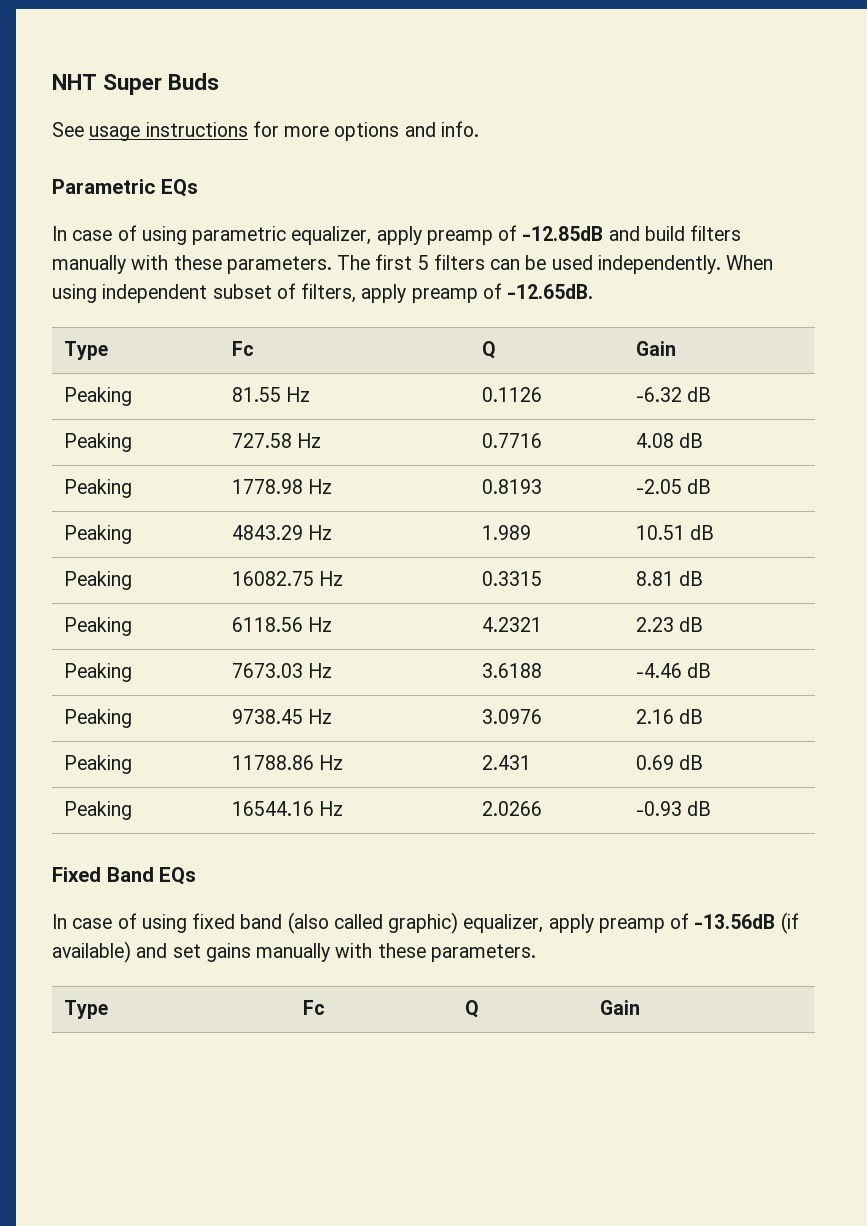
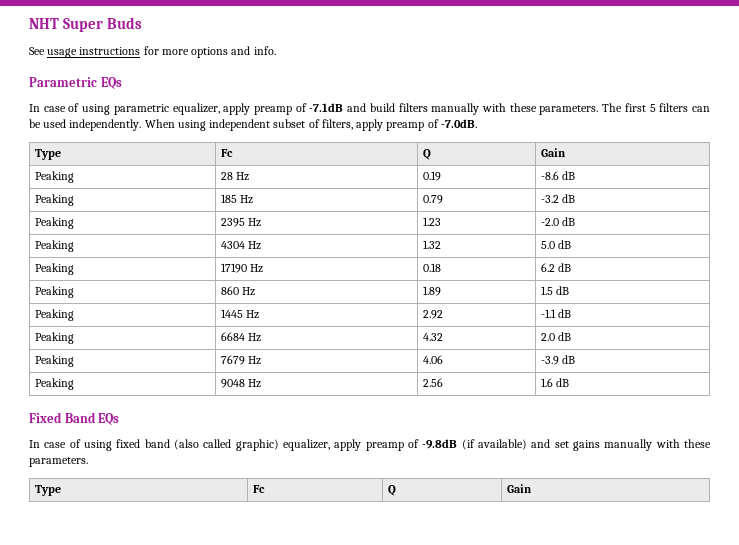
- In case of using parametric equalizer, apply preamp of -12.85dB and build filters manually with these parameters.
+ In case of using parametric equalizer, apply preamp of -7.1dB and build filters manually with these parameters.
- When using independent subset of filters, apply preamp of -12.65dB.
+ When using independent subset of filters, apply preamp of -7.0dB.
- Peaking | 81.55 Hz | 0.1126 | -6.32 dB
- Peaking | 727.58 Hz | 0.7716 | 4.08 dB
- Peaking | 1778.98 Hz | 0.8193 | -2.05 dB
- Peaking | 4843.29 Hz | 1.989 | 10.51 dB
- Peaking | 16082.75 Hz | 0.3315 | 8.81 dB
- Peaking | 6118.56 Hz | 4.2321 | 2.23 dB
- Peaking | 7673.03 Hz | 3.6188 | -4.46 dB
- Peaking | 9738.45 Hz | 3.0976 | 2.16 dB
- Peaking | 11788.86 Hz | 2.431 | 0.69 dB
- Peaking | 16544.16 Hz | 2.0266 | -0.93 dB
+ Peaking | 28 Hz | 0.19 | -8.6 dB
+ Peaking | 185 Hz | 0.79 | -3.2 dB
+ Peaking | 2395 Hz | 1.23 | -2.0 dB
+ Peaking | 4304 Hz | 1.32 | 5.0 dB
+ Peaking | 17190 Hz | 0.18 | 6.2 dB
+ Peaking | 860 Hz | 1.89 | 1.5 dB
+ Peaking | 1445 Hz | 2.92 | -1.1 dB
+ Peaking | 6684 Hz | 4.32 | 2.0 dB
+ Peaking | 7679 Hz | 4.06 | -3.9 dB
+ Peaking | 9048 Hz | 2.56 | 1.6 dB
- In case of using fixed band (also called graphic) equalizer, apply preamp of -13.56dB (if available) and set gains manually with these parameters.
+ In case of using fixed band (also called graphic) equalizer, apply preamp of -9.8dB (if available) and set gains manually with these parameters.

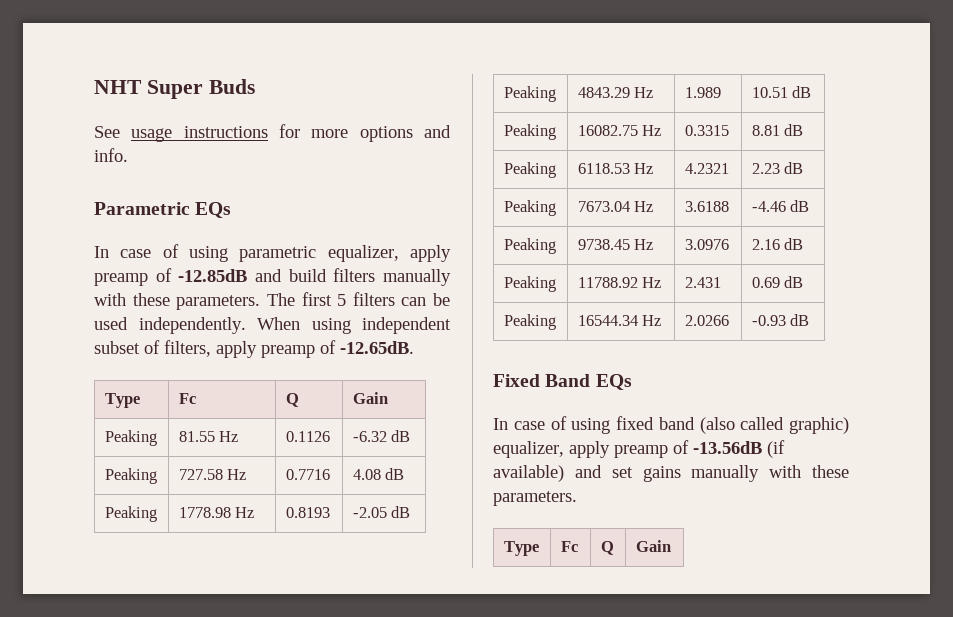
- In case of using parametric equalizer, apply preamp of -7.1dB and build filters manually with these parameters.
+ In case of using parametric equalizer, apply preamp of -12.85dB and build filters manually with these parameters.
- When using independent subset of filters, apply preamp of -7.0dB.
+ When using independent subset of filters, apply preamp of -12.65dB.
- Peaking | 28 Hz | 0.19 | -8.6 dB
- Peaking | 185 Hz | 0.79 | -3.2 dB
- Peaking | 2395 Hz | 1.23 | -2.0 dB
- Peaking | 4304 Hz | 1.32 | 5.0 dB
- Peaking | 17190 Hz | 0.18 | 6.2 dB
- Peaking | 860 Hz | 1.89 | 1.5 dB
- Peaking | 1445 Hz | 2.92 | -1.1 dB
- Peaking | 6684 Hz | 4.32 | 2.0 dB
- Peaking | 7679 Hz | 4.06 | -3.9 dB
- Peaking | 9048 Hz | 2.56 | 1.6 dB
+ Peaking | 81.55 Hz | 0.1126 | -6.32 dB
+ Peaking | 727.58 Hz | 0.7716 | 4.08 dB
+ Peaking | 1778.98 Hz | 0.8193 | -2.05 dB
+ Peaking | 4843.29 Hz | 1.989 | 10.51 dB
+ Peaking | 16082.75 Hz | 0.3315 | 8.81 dB
+ Peaking | 6118.53 Hz | 4.2321 | 2.23 dB
+ Peaking | 7673.04 Hz | 3.6188 | -4.46 dB
+ Peaking | 9738.45 Hz | 3.0976 | 2.16 dB
+ Peaking | 11788.92 Hz | 2.431 | 0.69 dB
+ Peaking | 16544.34 Hz | 2.0266 | -0.93 dB
- In case of using fixed band (also called graphic) equalizer, apply preamp of -9.8dB (if available) and set gains manually with these parameters.
+ In case of using fixed band (also called graphic) equalizer, apply preamp of -13.56dB (if available) and set gains manually with these parameters.

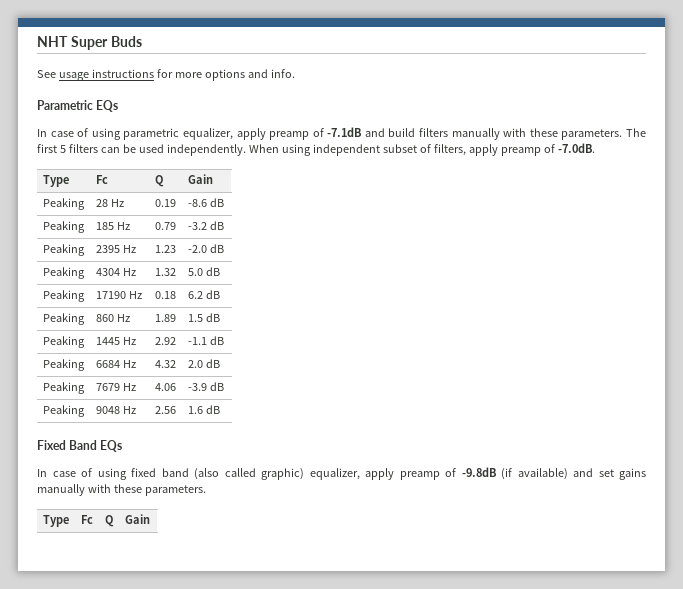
- In case of using parametric equalizer, apply preamp of -12.85dB and build filters manually with these parameters.
+ In case of using parametric equalizer, apply preamp of -7.1dB and build filters manually with these parameters.
- When using independent subset of filters, apply preamp of -12.65dB.
+ When using independent subset of filters, apply preamp of -7.0dB.
- Peaking | 81.55 Hz | 0.1126 | -6.32 dB
- Peaking | 727.58 Hz | 0.7716 | 4.08 dB
- Peaking | 1778.98 Hz | 0.8193 | -2.05 dB
- Peaking | 4843.29 Hz | 1.989 | 10.51 dB
- Peaking | 16082.75 Hz | 0.3315 | 8.81 dB
- Peaking | 6118.53 Hz | 4.2321 | 2.23 dB
- Peaking | 7673.04 Hz | 3.6188 | -4.46 dB
- Peaking | 9738.45 Hz | 3.0976 | 2.16 dB
- Peaking | 11788.92 Hz | 2.431 | 0.69 dB
- Peaking | 16544.34 Hz | 2.0266 | -0.93 dB
+ Peaking | 28 Hz | 0.19 | -8.6 dB
+ Peaking | 185 Hz | 0.79 | -3.2 dB
+ Peaking | 2395 Hz | 1.23 | -2.0 dB
+ Peaking | 4304 Hz | 1.32 | 5.0 dB
+ Peaking | 17190 Hz | 0.18 | 6.2 dB
+ Peaking | 860 Hz | 1.89 | 1.5 dB
+ Peaking | 1445 Hz | 2.92 | -1.1 dB
+ Peaking | 6684 Hz | 4.32 | 2.0 dB
+ Peaking | 7679 Hz | 4.06 | -3.9 dB
+ Peaking | 9048 Hz | 2.56 | 1.6 dB
- In case of using fixed band (also called graphic) equalizer, apply preamp of -13.56dB (if available) and set gains manually with these parameters.
+ In case of using fixed band (also called graphic) equalizer, apply preamp of -9.8dB (if available) and set gains manually with these parameters.

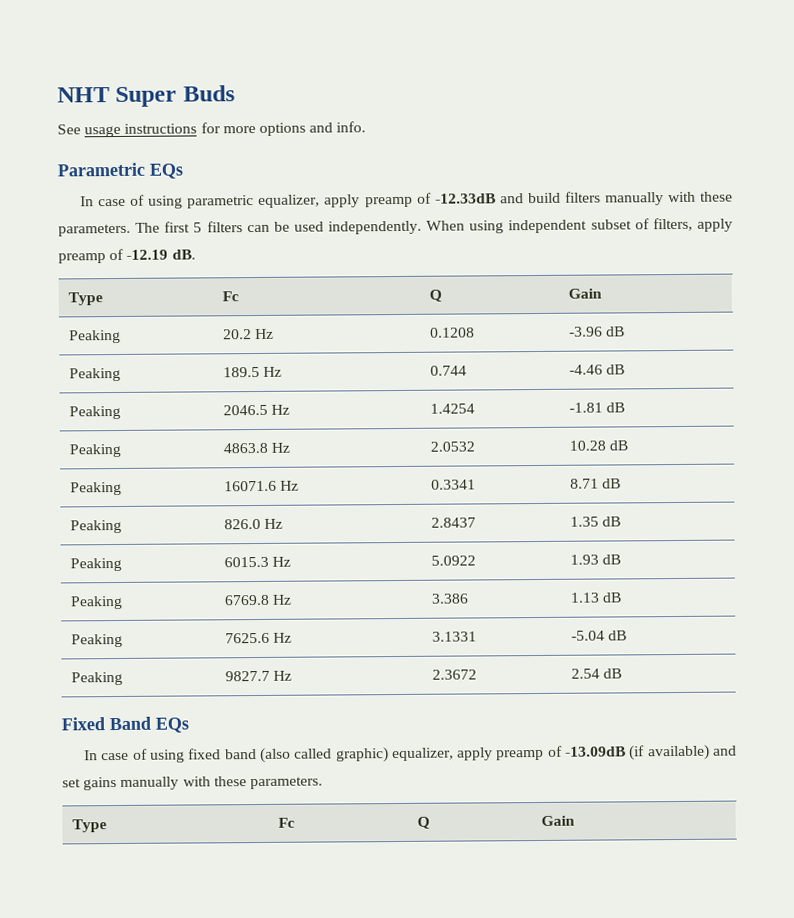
- In case of using parametric equalizer, apply preamp of -7.1dB and build filters manually with these parameters.
+ In case of using parametric equalizer, apply preamp of -12.33dB and build filters manually with these parameters.
- When using independent subset of filters, apply preamp of -7.0dB.
+ When using independent subset of filters, apply preamp of -12.19 dB.
- Peaking | 28 Hz | 0.19 | -8.6 dB
- Peaking | 185 Hz | 0.79 | -3.2 dB
- Peaking | 2395 Hz | 1.23 | -2.0 dB
- Peaking | 4304 Hz | 1.32 | 5.0 dB
- Peaking | 17190 Hz | 0.18 | 6.2 dB
- Peaking | 860 Hz | 1.89 | 1.5 dB
- Peaking | 1445 Hz | 2.92 | -1.1 dB
- Peaking | 6684 Hz | 4.32 | 2.0 dB
- Peaking | 7679 Hz | 4.06 | -3.9 dB
- Peaking | 9048 Hz | 2.56 | 1.6 dB
+ Peaking | 20.2 Hz | 0.1208 | -3.96 dB
+ Peaking | 189.5 Hz | 0.744 | -4.46 dB
+ Peaking | 2046.5 Hz | 1.4254 | -1.81 dB
+ Peaking | 4863.8 Hz | 2.0532 | 10.28 dB
+ Peaking | 16071.6 Hz | 0.3341 | 8.71 dB
+ Peaking | 826.0 Hz | 2.8437 | 1.35 dB
+ Peaking | 6015.3 Hz | 5.0922 | 1.93 dB
+ Peaking | 6769.8 Hz | 3.386 | 1.13 dB
+ Peaking | 7625.6 Hz | 3.1331 | -5.04 dB
+ Peaking | 9827.7 Hz | 2.3672 | 2.54 dB
- In case of using fixed band (also called graphic) equalizer, apply preamp of -9.8dB (if available) and set gains manually with these parameters.
+ In case of using fixed band (also called graphic) equalizer, apply preamp of -13.09dB (if available) and set gains manually with these parameters.

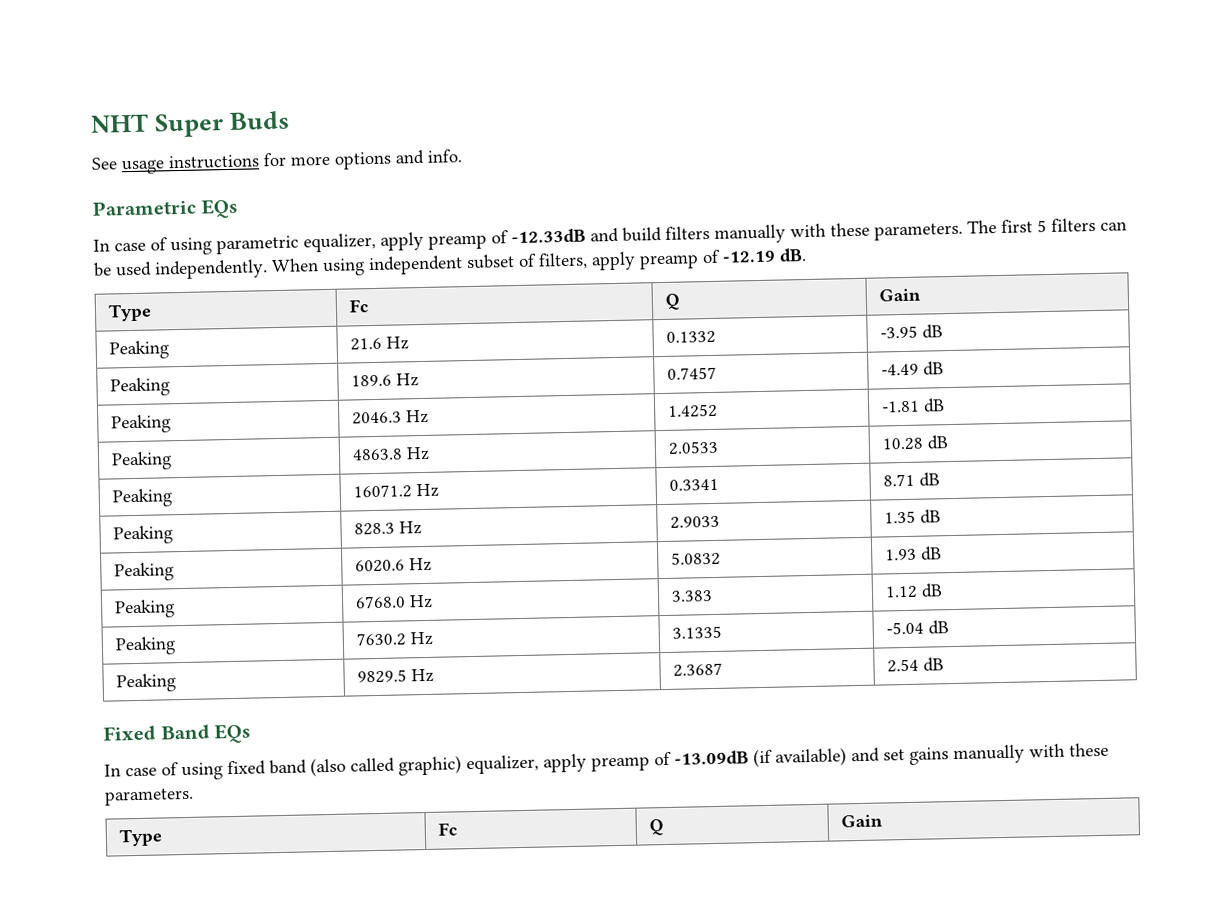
- Peaking | 20.2 Hz | 0.1208 | -3.96 dB
- Peaking | 189.5 Hz | 0.744 | -4.46 dB
- Peaking | 2046.5 Hz | 1.4254 | -1.81 dB
+ Peaking | 21.6 Hz | 0.1332 | -3.95 dB
+ Peaking | 189.6 Hz | 0.7457 | -4.49 dB
+ Peaking | 2046.3 Hz | 1.4252 | -1.81 dB
- Peaking | 4863.8 Hz | 2.0532 | 10.28 dB
+ Peaking | 4863.8 Hz | 2.0533 | 10.28 dB
- Peaking | 16071.6 Hz | 0.3341 | 8.71 dB
+ Peaking | 16071.2 Hz | 0.3341 | 8.71 dB
- Peaking | 826.0 Hz | 2.8437 | 1.35 dB
+ Peaking | 828.3 Hz | 2.9033 | 1.35 dB
- Peaking | 6015.3 Hz | 5.0922 | 1.93 dB
+ Peaking | 6020.6 Hz | 5.0832 | 1.93 dB
- Peaking | 6769.8 Hz | 3.386 | 1.13 dB
- Peaking | 7625.6 Hz | 3.1331 | -5.04 dB
+ Peaking | 6768.0 Hz | 3.383 | 1.12 dB
+ Peaking | 7630.2 Hz | 3.1335 | -5.04 dB
- Peaking | 9827.7 Hz | 2.3672 | 2.54 dB
+ Peaking | 9829.5 Hz | 2.3687 | 2.54 dB

